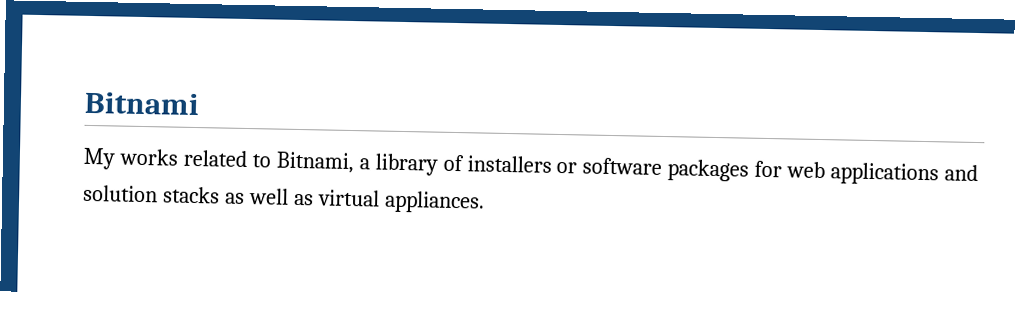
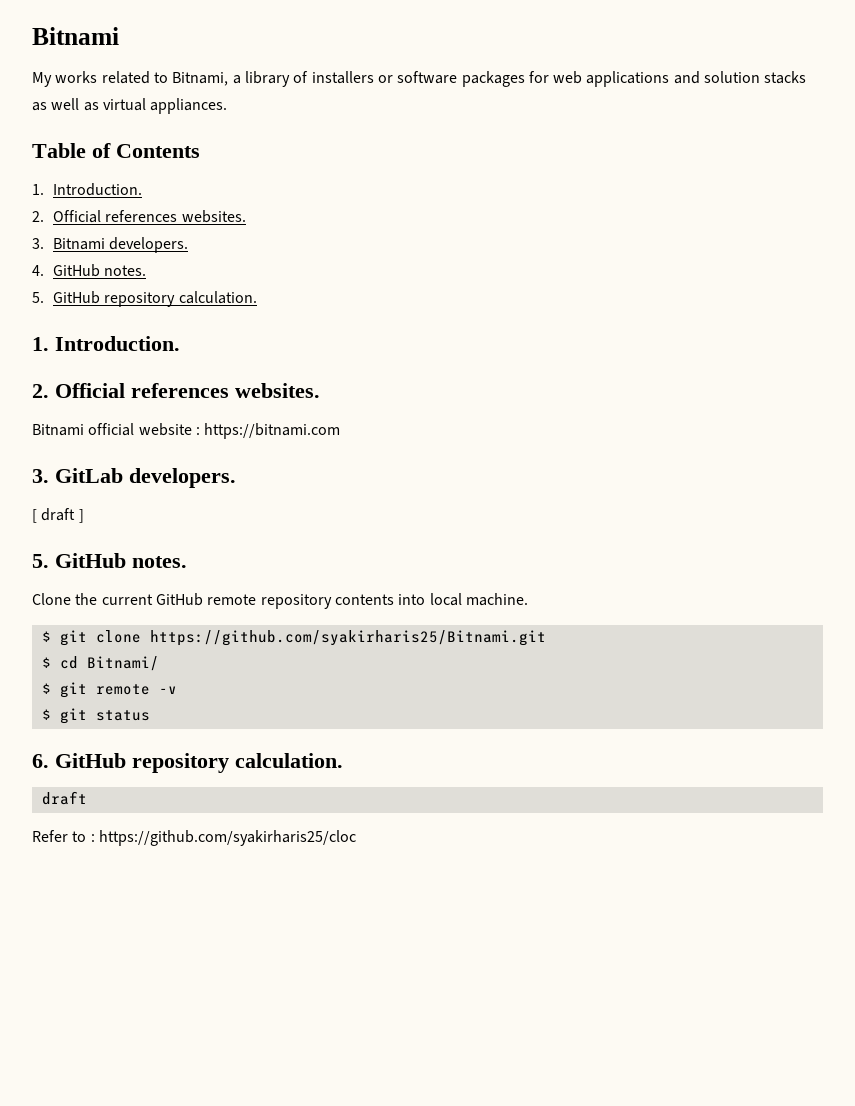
+ Table of Contents
+ 1. Introduction.
+ 2. Official references websites.
+ 3. Bitnami developers.
+ 4. GitHub notes.
+ 5. GitHub repository calculation.
+ 1. Introduction.
+ 2. Official references websites.
+ Bitnami official website : https://bitnami.com
+ 3. GitLab developers.
+ [ draft ]
+ 5. GitHub notes.
+ Clone the current GitHub remote repository contents into local machine.
+ $ git clone https://github.com/syakirharis25/Bitnami.git
+ $ cd Bitnami/
+ $ git remote -v
+ $ git status
+ 6. GitHub repository calculation.
+ draft
+ Refer to : https://github.com/syakirharis25/cloc

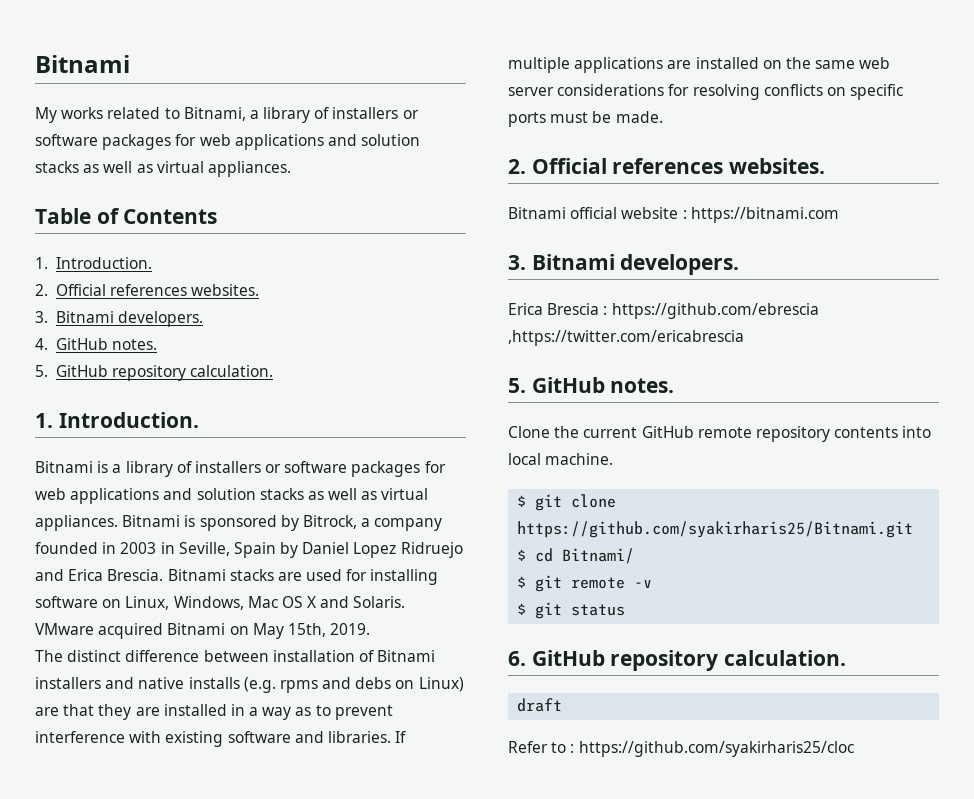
+ Bitnami is a library of installers or software packages for web applications and solution stacks as well as virtual appliances. Bitnami is sponsored by Bitrock, a company founded in 2003 in Seville, Spain by Daniel Lopez Ridruejo and Erica Brescia. Bitnami stacks are used for installing software on Linux, Windows, Mac OS X and Solaris. VMware acquired Bitnami on May 15th, 2019.
+ The distinct difference between installation of Bitnami installers and native installs (e.g. rpms and debs on Linux) are that they are installed in a way as to prevent interference with existing software and libraries. If multiple applications are installed on the same web server considerations for resolving conflicts on specific ports must be made.
  Bitnami official website : https://bitnami.com
- 3. GitLab developers.
- [ draft ]
+ 3. Bitnami developers.
+ Erica Brescia : https://github.com/ebrescia ,https://twitter.com/ericabrescia

